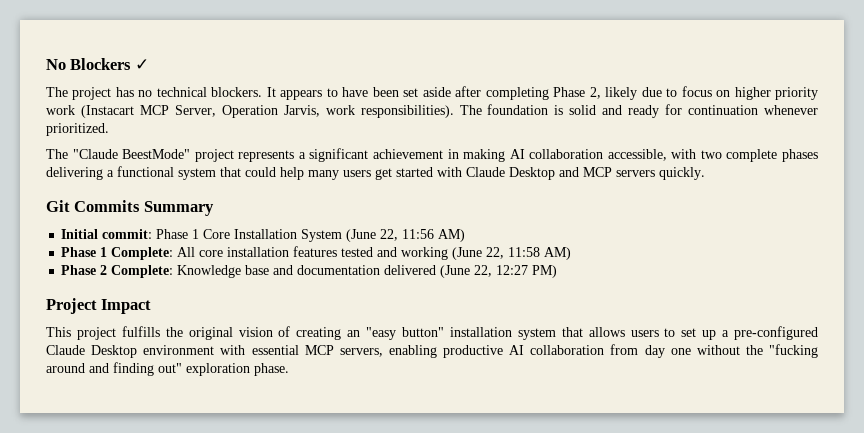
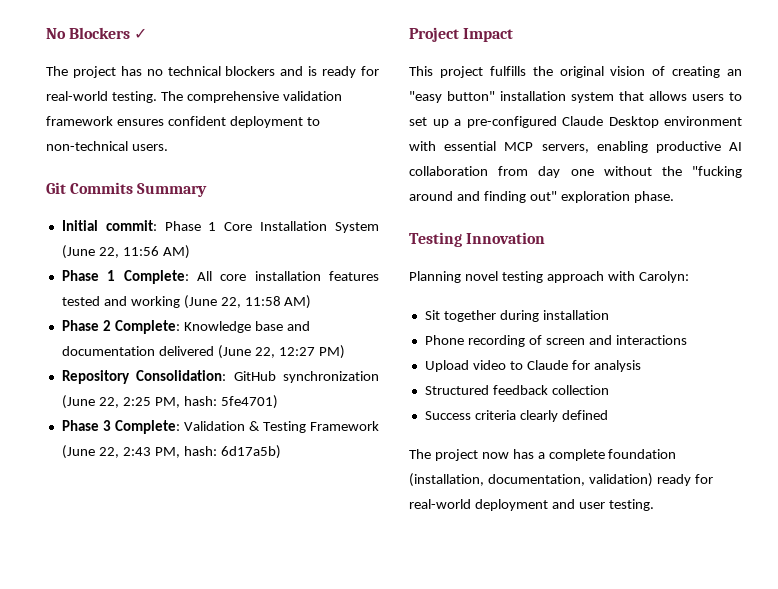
- The project has no technical blockers. It appears to have been set aside after completing Phase 2, likely due to focus on higher priority work (Instacart MCP Server, Operation Jarvis, work responsibilities). The foundation is solid and ready for continuation whenever prioritized.
- The "Claude BeestMode" project represents a significant achievement in making AI collaboration accessible, with two complete phases delivering a functional system that could help many users get started with Claude Desktop and MCP servers quickly.
+ The project has no technical blockers and is ready for real-world testing. The comprehensive validation framework ensures confident deployment to non-technical users.
+ Repository Consolidation: GitHub synchronization (June 22, 2:25 PM, hash: 5fe4701)
+ Phase 3 Complete: Validation & Testing Framework (June 22, 2:43 PM, hash: 6d17a5b)
+ Testing Innovation
+ Planning novel testing approach with Carolyn:
+ Sit together during installation
+ Phone recording of screen and interactions
+ Upload video to Claude for analysis
+ Structured feedback collection
+ Success criteria clearly defined
+ The project now has a complete foundation (installation, documentation, validation) ready for real-world deployment and user testing.

